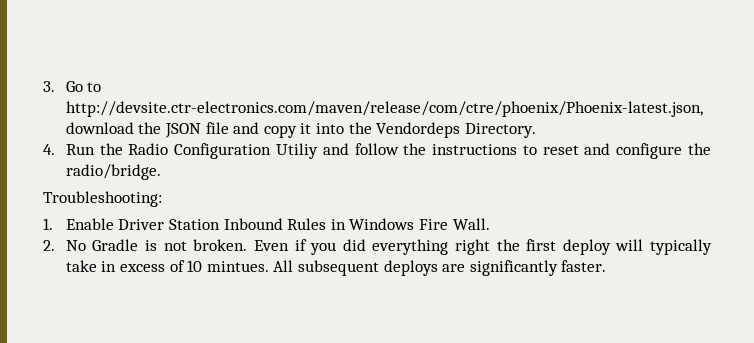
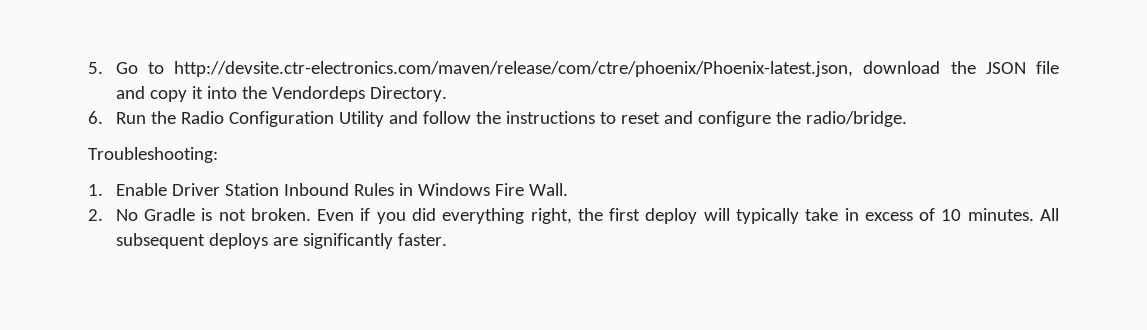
- 3. Go to http://devsite.ctr-electronics.com/maven/release/com/ctre/phoenix/Phoenix-latest.json, download the JSON file and copy it into the Vendordeps Directory.
+ 5. Go to http://devsite.ctr-electronics.com/maven/release/com/ctre/phoenix/Phoenix-latest.json, download the JSON file and copy it into the Vendordeps Directory.
- 4. Run the Radio Configuration Utiliy and follow the instructions to reset and configure the radio/bridge.
+ 6. Run the Radio Configuration Utility and follow the instructions to reset and configure the radio/bridge.
- Even if you did everything right the first deploy will typically take in excess of 10 mintues.
+ Even if you did everything right, the first deploy will typically take in excess of 10 minutes.

